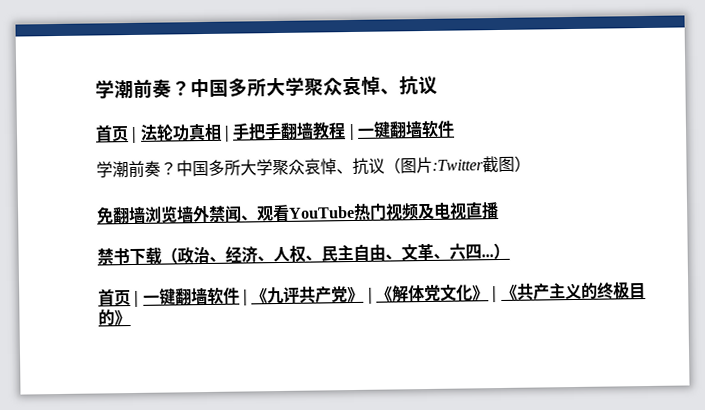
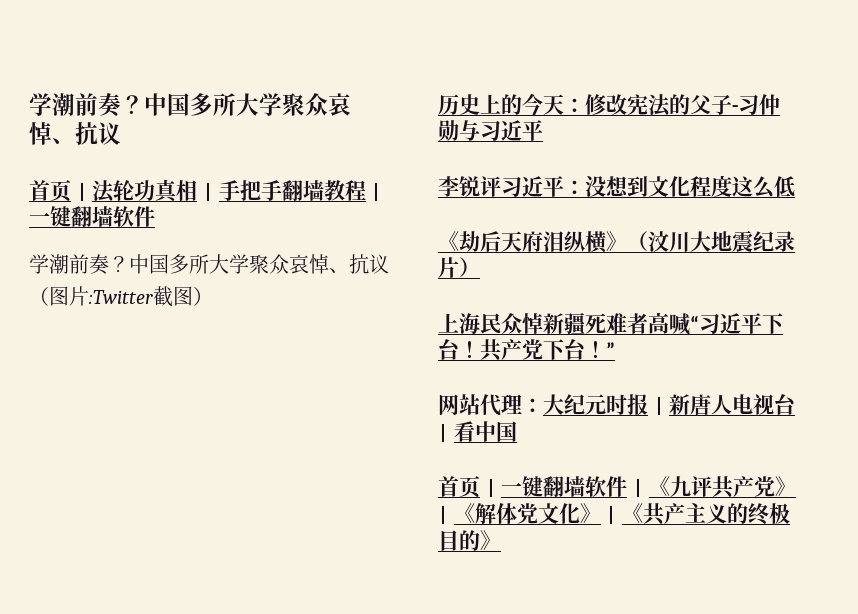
- 免翻墙浏览墙外禁闻、观看YouTube热门视频及电视直播
- 禁书下载（政治、经济、人权、民主自由、文革、六四...）
+ 历史上的今天：修改宪法的父子-习仲勋与习近平
+ 李锐评习近平：没想到文化程度这么低
+ 《劫后天府泪纵横》（汶川大地震纪录片）
+ 上海民众悼新疆死难者高喊“习近平下台！共产党下台！”
+ 网站代理：大纪元时报 | 新唐人电视台 | 看中国

